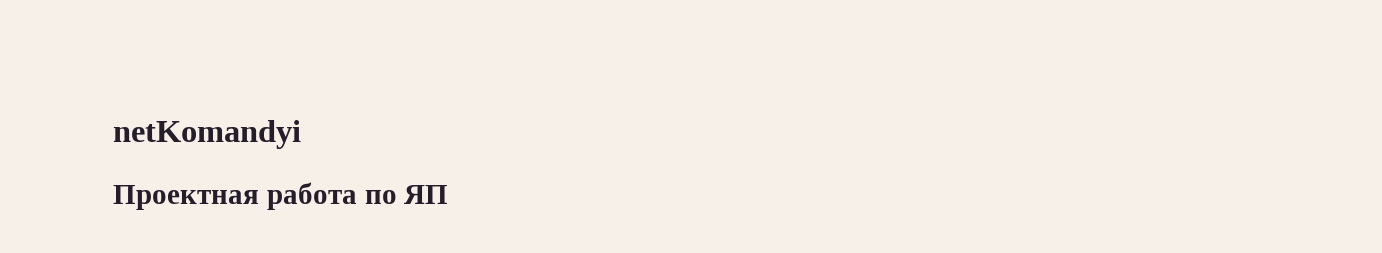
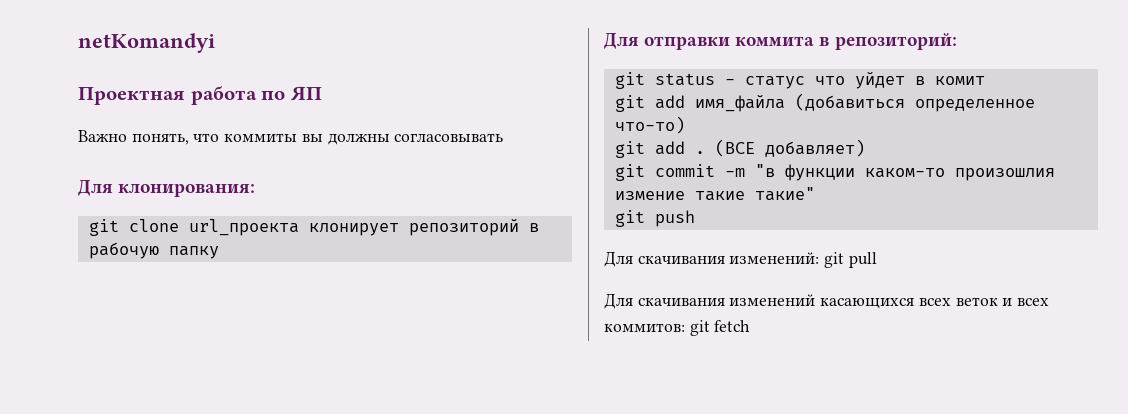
+ Важно понять, что коммиты вы должны согласовывать
+ Для клонирования:
+ git clone url_проекта клонирует репозиторий в рабочую папку
+ Для отправки коммита в репозиторий:
+ git status - статус что уйдет в комит
+ git add имя_файла (добавиться определенное что-то)
+ git add . (ВСЕ добавляет)
+ git commit -m "в функции каком-то произошлия измение такие такие"
+ git push
+ Для скачивания изменений: git pull
+ Для скачивания изменений касающихся всех веток и всех коммитов: git fetch

